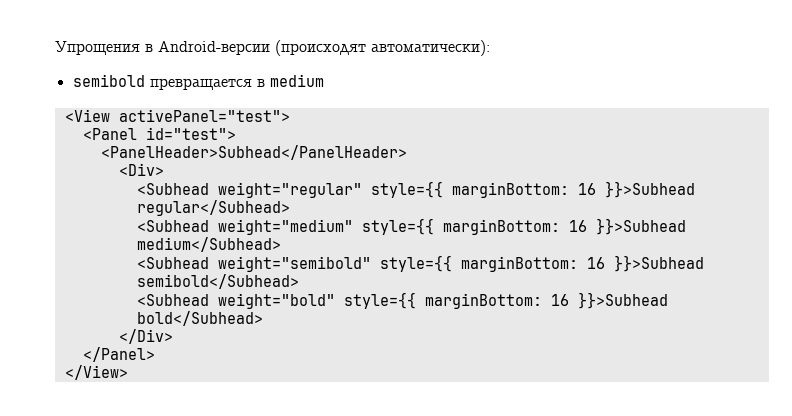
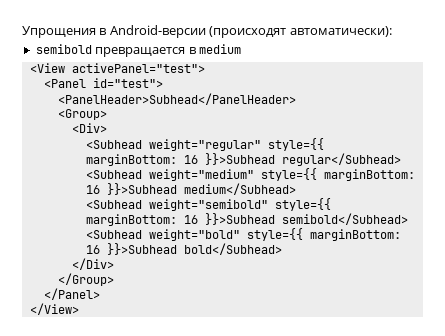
+ <Group>
+ </Group>

